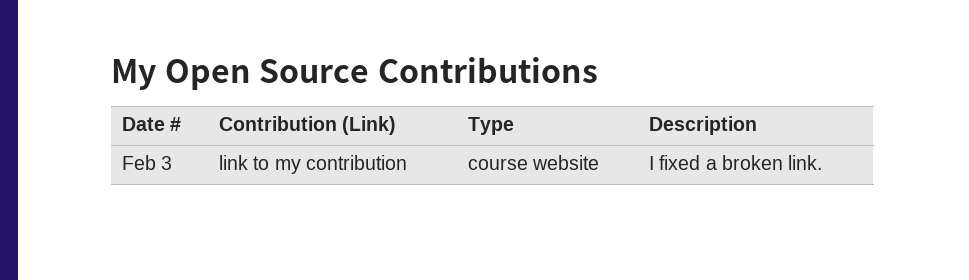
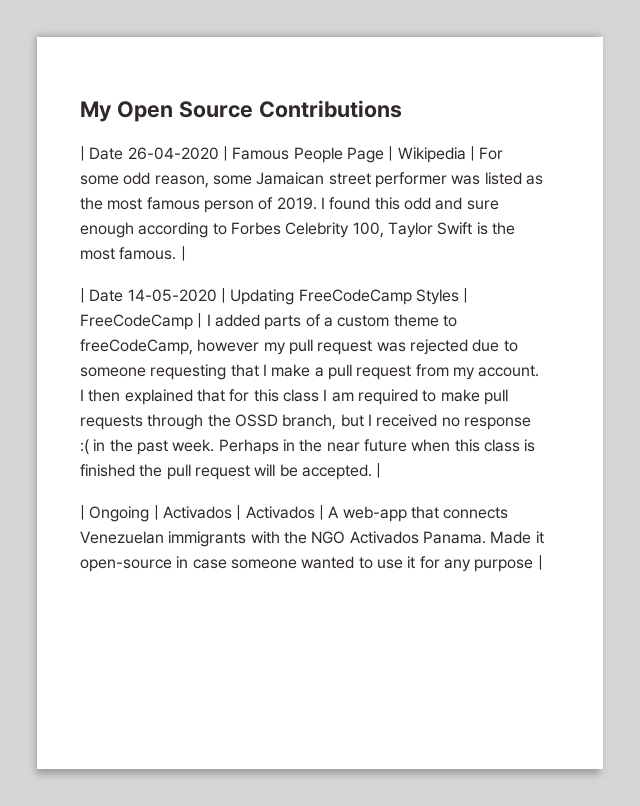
- Date # | Contribution (Link) | Type | Description
- Feb 3 | link to my contribution | course website | I fixed a broken link.
+ | Date 26-04-2020 | Famous People Page | Wikipedia | For some odd reason, some Jamaican street performer was listed as the most famous person of 2019. I found this odd and sure enough according to Forbes Celebrity 100, Taylor Swift is the most famous. |
+ | Date 14-05-2020 | Updating FreeCodeCamp Styles | FreeCodeCamp | I added parts of a custom theme to freeCodeCamp, however my pull request was rejected due to someone requesting that I make a pull request from my account. I then explained that for this class I am required to make pull requests through the OSSD branch, but I received no response :( in the past week. Perhaps in the near future when this class is finished the pull request will be accepted. |
+ | Ongoing | Activados | Activados | A web-app that connects Venezuelan immigrants with the NGO Activados Panama. Made it open-source in case someone wanted to use it for any purpose |

